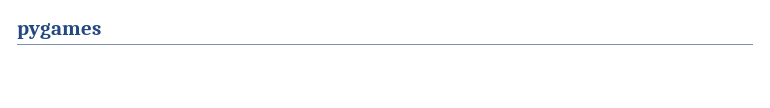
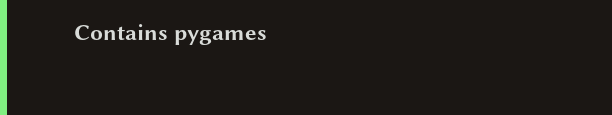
- pygames
+ Contains pygames

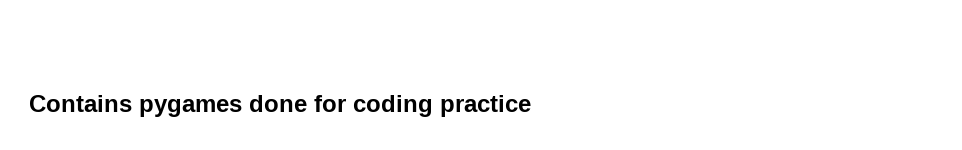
- Contains pygames
+ Contains pygames done for coding practice

